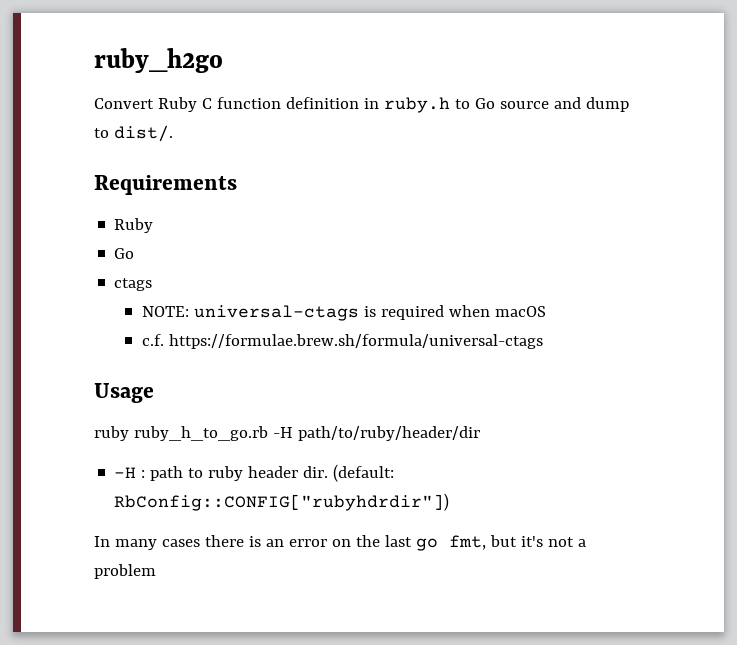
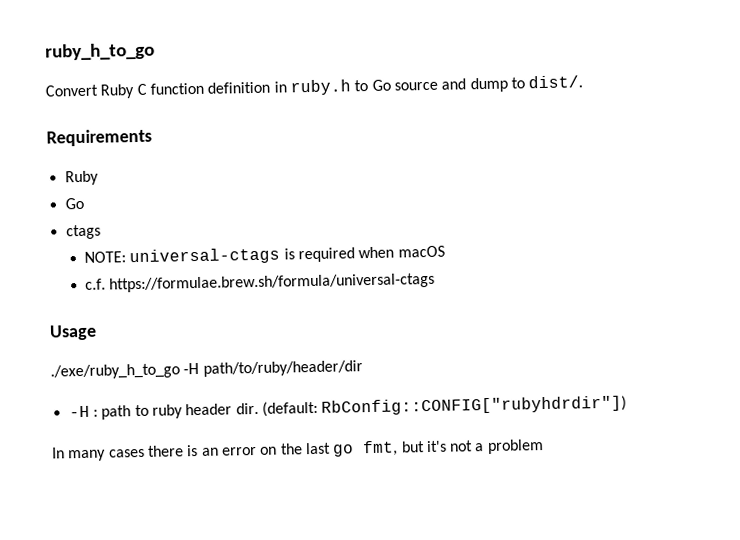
- ruby_h2go
+ ruby_h_to_go
- ruby ruby_h_to_go.rb -H path/to/ruby/header/dir
+ ./exe/ruby_h_to_go -H path/to/ruby/header/dir

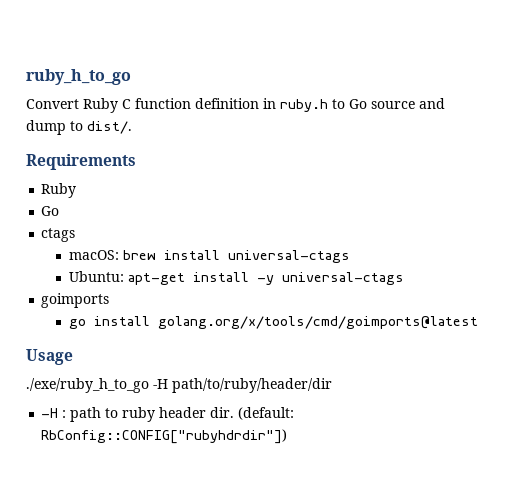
- NOTE: universal-ctags is required when macOS
- c.f. https://formulae.brew.sh/formula/universal-ctags
+ macOS: brew install universal-ctags
+ Ubuntu: apt-get install -y universal-ctags
+ goimports
+ go install golang.org/x/tools/cmd/goimports@latest
- In many cases there is an error on the last go fmt, but it's not a problem

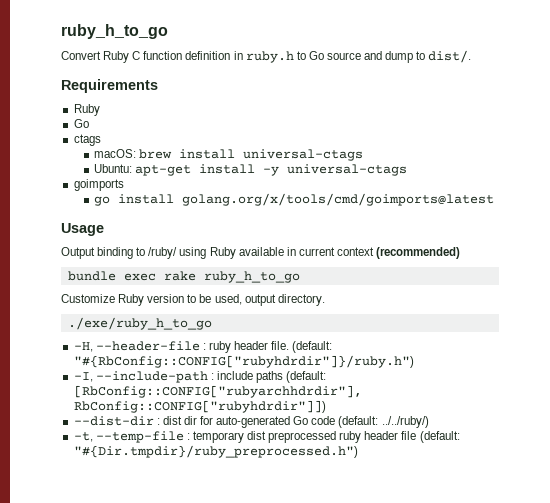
- ./exe/ruby_h_to_go -H path/to/ruby/header/dir
- -H : path to ruby header dir. (default: RbConfig::CONFIG["rubyhdrdir"])
+ Output binding to /ruby/ using Ruby available in current context (recommended)
+ bundle exec rake ruby_h_to_go
+ Customize Ruby version to be used, output directory.
+ ./exe/ruby_h_to_go
+ -H, --header-file : ruby header file. (default: "#{RbConfig::CONFIG["rubyhdrdir"]}/ruby.h")
+ -I, --include-path : include paths (default: [RbConfig::CONFIG["rubyarchhdrdir"], RbConfig::CONFIG["rubyhdrdir"]])
+ --dist-dir : dist dir for auto-generated Go code (default: ../../ruby/)
+ -t, --temp-file : temporary dist preprocessed ruby header file (default: "#{Dir.tmpdir}/ruby_preprocessed.h")

